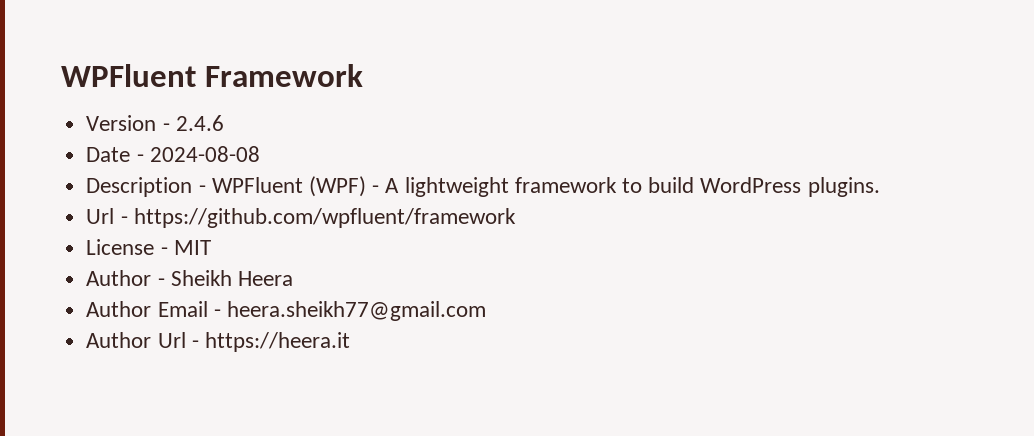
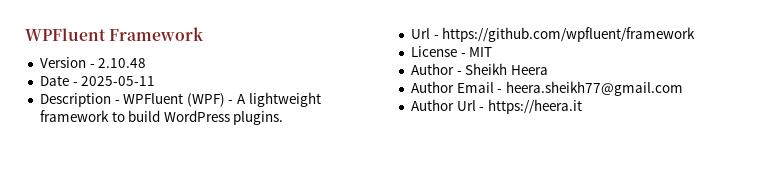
- Version - 2.4.6
+ Version - 2.10.48
- Date - 2024-08-08
+ Date - 2025-05-11

